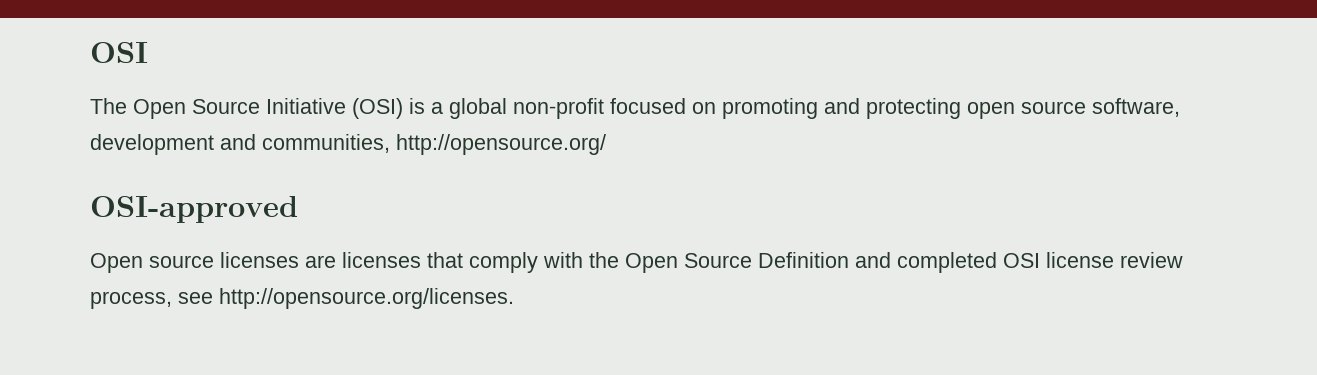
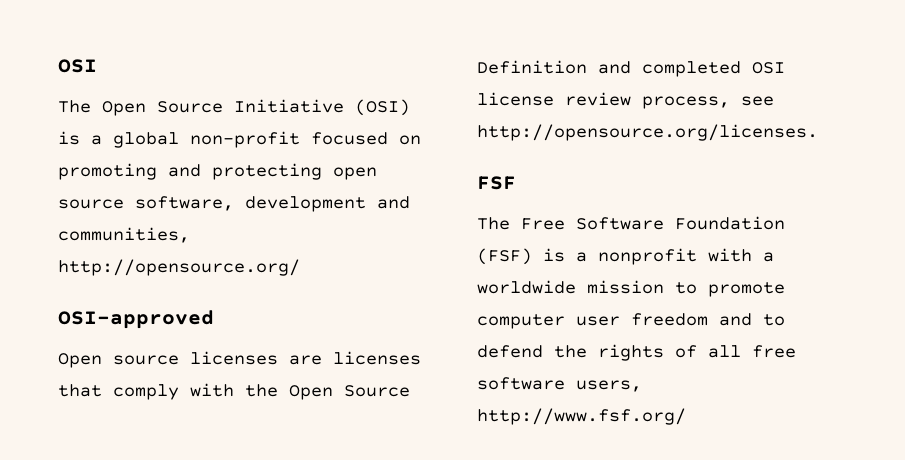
+ FSF
+ The Free Software Foundation (FSF) is a nonprofit with a worldwide mission to promote computer user freedom and to defend the rights of all free software users, http://www.fsf.org/

